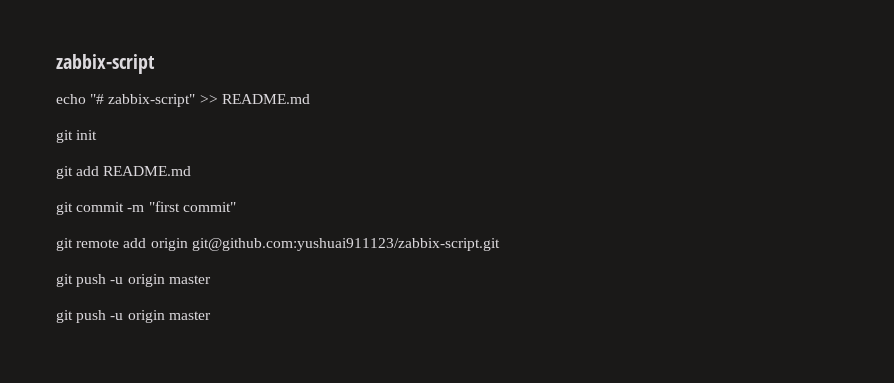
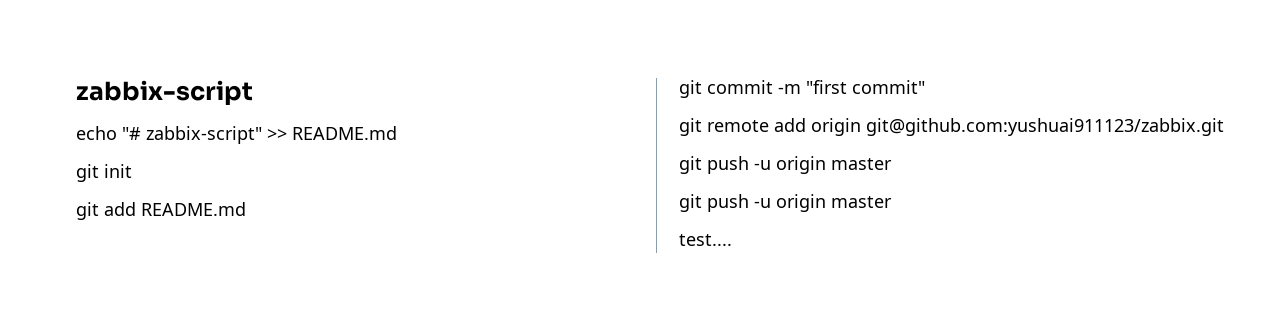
- git remote add origin git@github.com:yushuai911123/zabbix-script.git
+ git remote add origin git@github.com:yushuai911123/zabbix.git
+ test....

